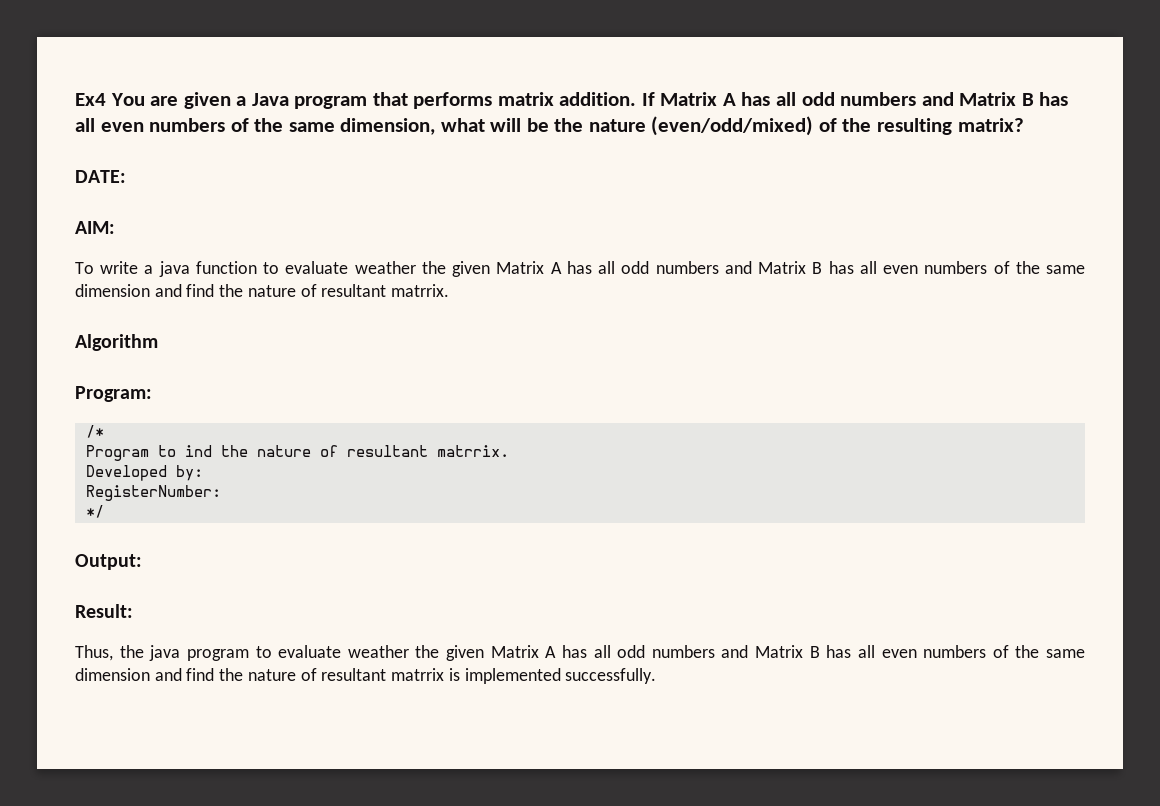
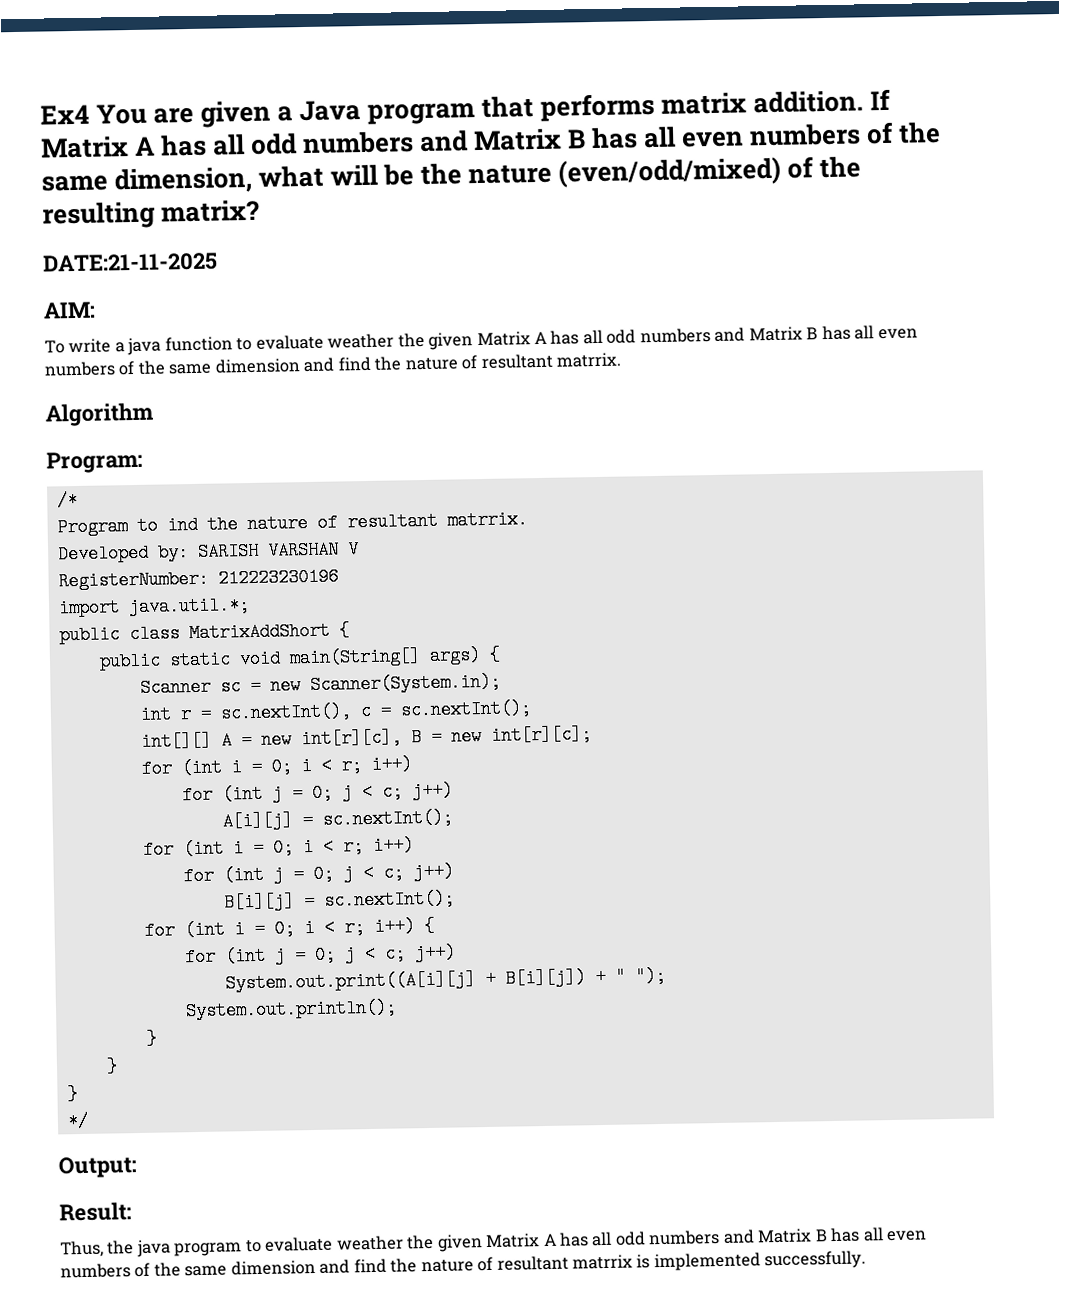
- DATE:
+ DATE:21-11-2025
- Developed by:
- RegisterNumber:
+ Developed by: SARISH VARSHAN V
+ RegisterNumber: 212223230196
+ import java.util.*;
+ public class MatrixAddShort {
+ public static void main(String[] args) {
+ Scanner sc = new Scanner(System.in);
+ int r = sc.nextInt(), c = sc.nextInt();
+ int[][] A = new int[r][c], B = new int[r][c];
+ for (int i = 0; i < r; i++)
+ for (int j = 0; j < c; j++)
+ A[i][j] = sc.nextInt();
+ for (int i = 0; i < r; i++)
+ for (int j = 0; j < c; j++)
+ B[i][j] = sc.nextInt();
+ for (int i = 0; i < r; i++) {
+ for (int j = 0; j < c; j++)
+ System.out.print((A[i][j] + B[i][j]) + " ");
+ System.out.println();
+ }
+ }
+ }

